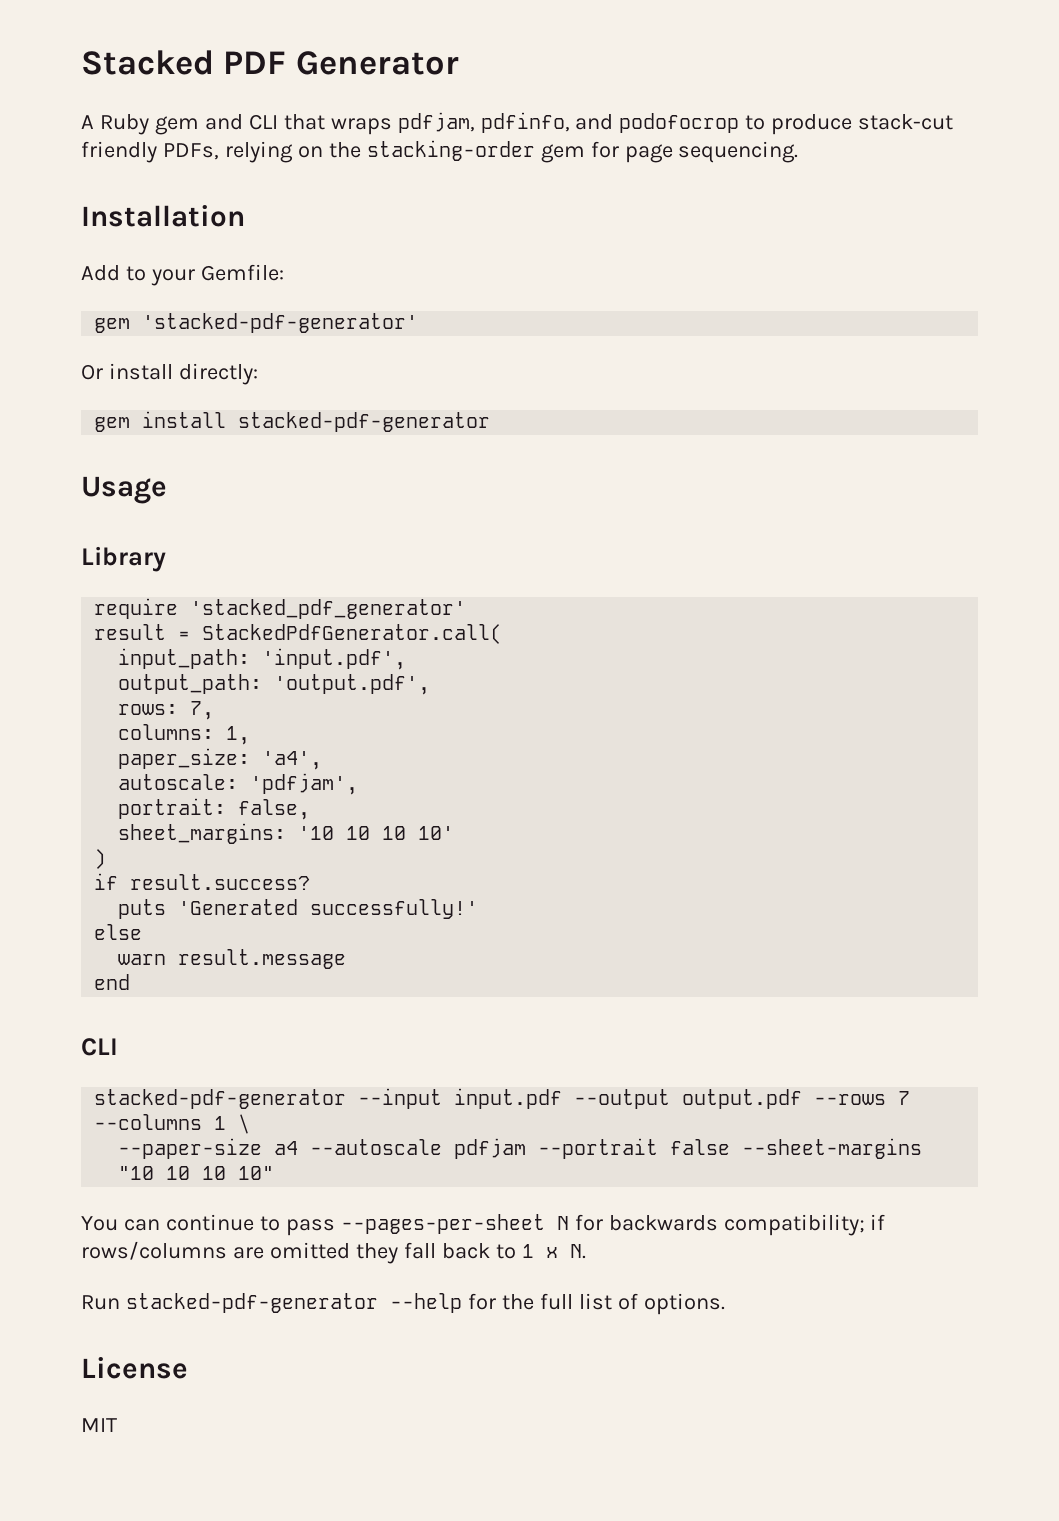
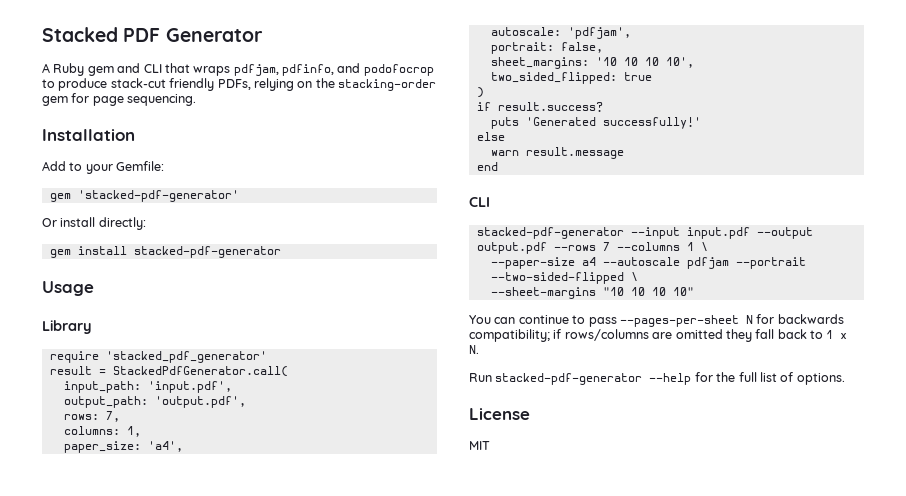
- sheet_margins: '10 10 10 10'
+ sheet_margins: '10 10 10 10',
+ two_sided_flipped: true
- --paper-size a4 --autoscale pdfjam --portrait false --sheet-margins "10 10 10 10"
+ --paper-size a4 --autoscale pdfjam --portrait --two-sided-flipped \
+ --sheet-margins "10 10 10 10"

